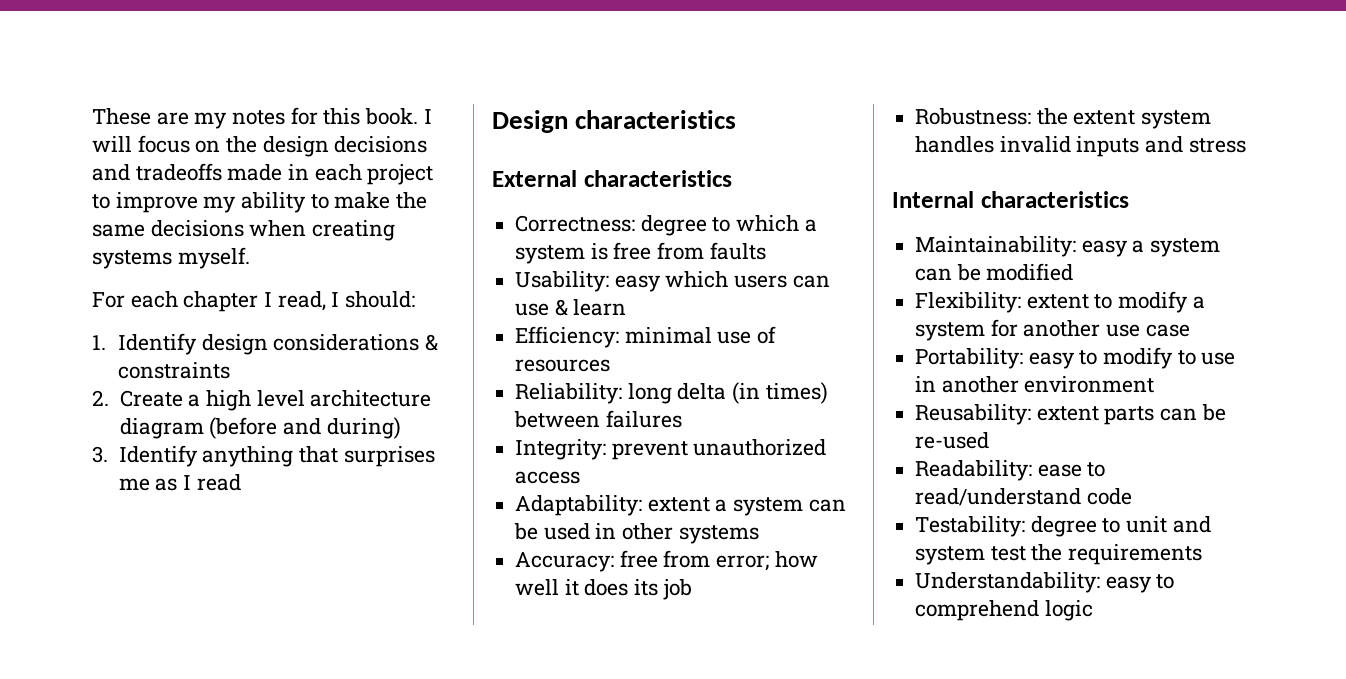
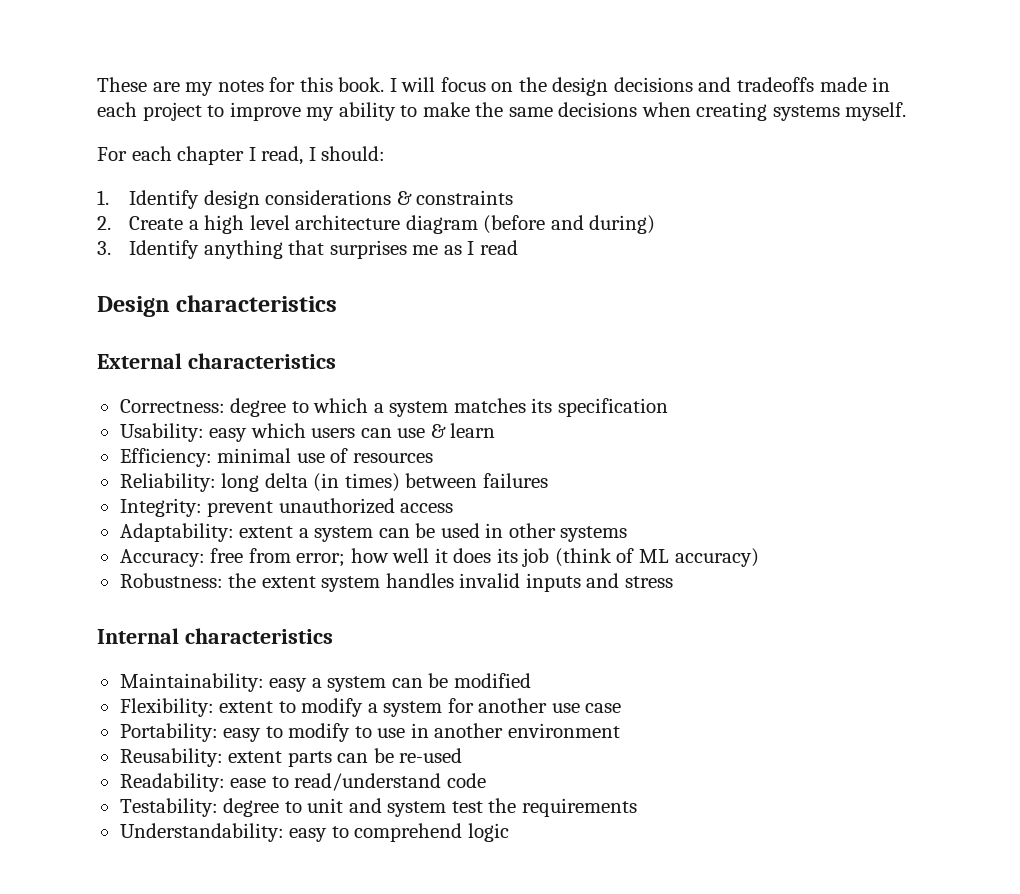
- Correctness: degree to which a system is free from faults
+ Correctness: degree to which a system matches its specification
- Accuracy: free from error; how well it does its job
+ Accuracy: free from error; how well it does its job (think of ML accuracy)

